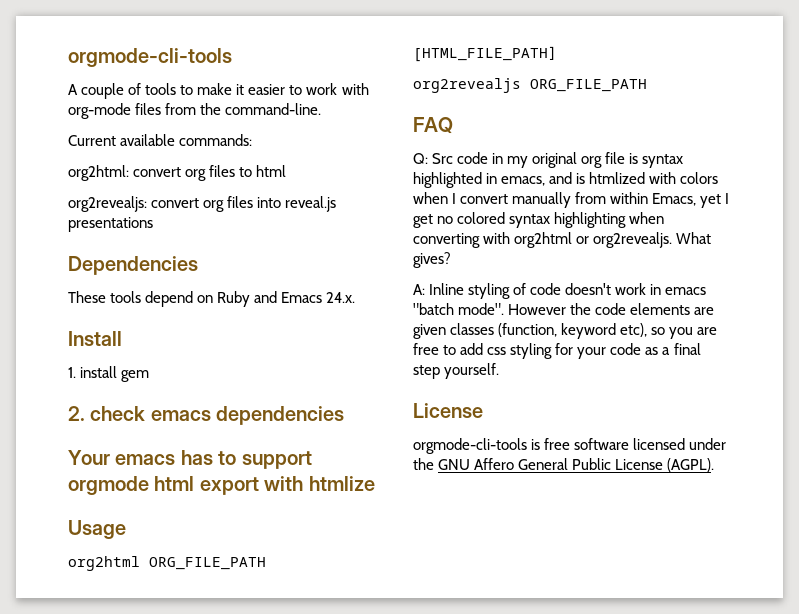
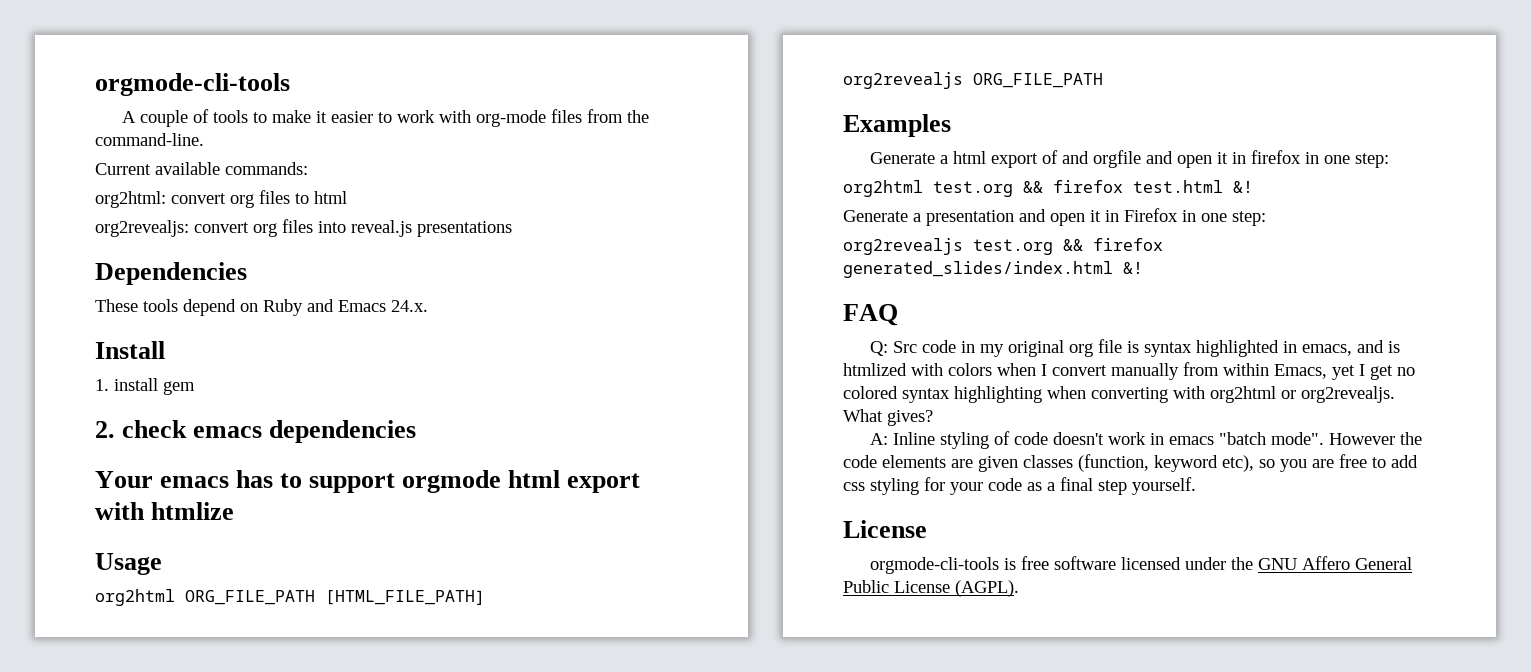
+ Examples
+ Generate a html export of and orgfile and open it in firefox in one step:
+ org2html test.org && firefox test.html &!
+ Generate a presentation and open it in Firefox in one step:
+ org2revealjs test.org && firefox generated_slides/index.html &!

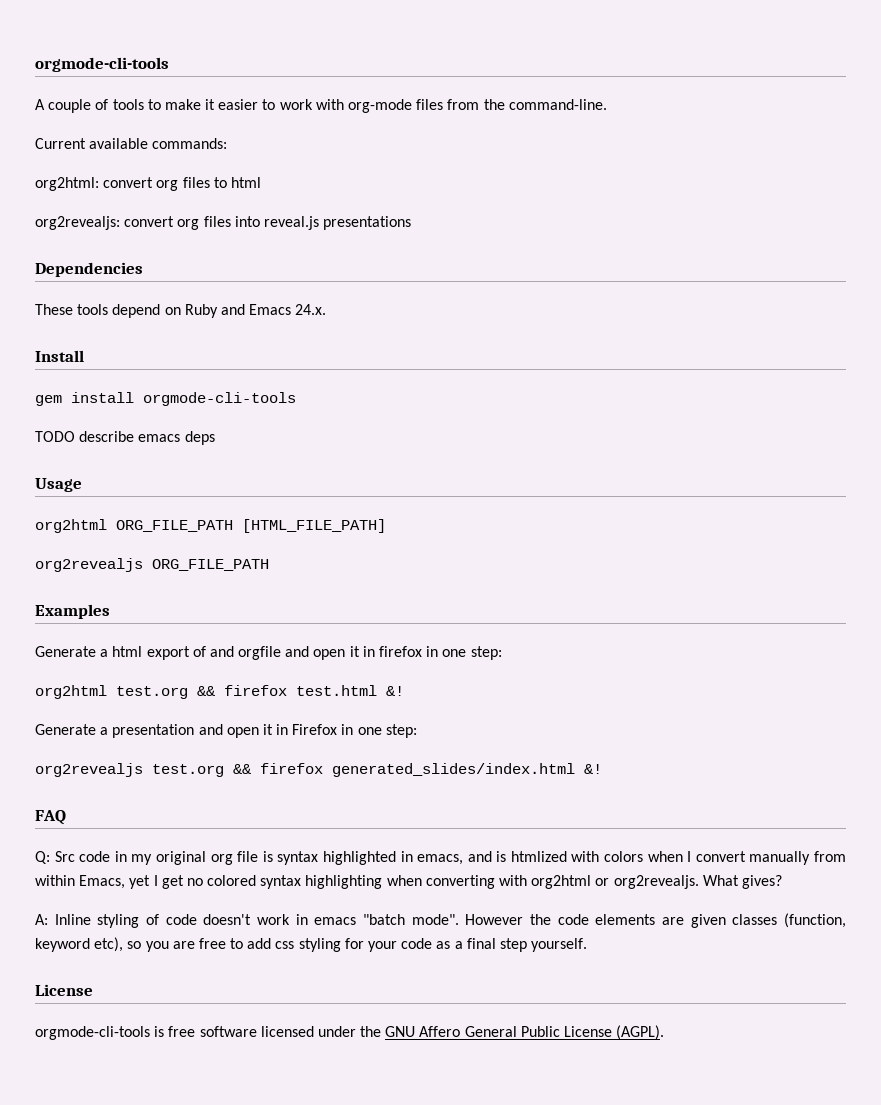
- 1. install gem
- 2. check emacs dependencies
- Your emacs has to support orgmode html export with htmlize
+ gem install orgmode-cli-tools
+ TODO describe emacs deps

